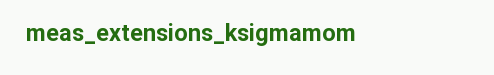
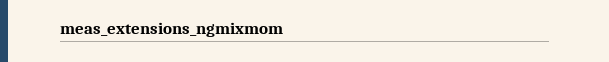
- meas_extensions_ksigmamom
+ meas_extensions_ngmixmom

